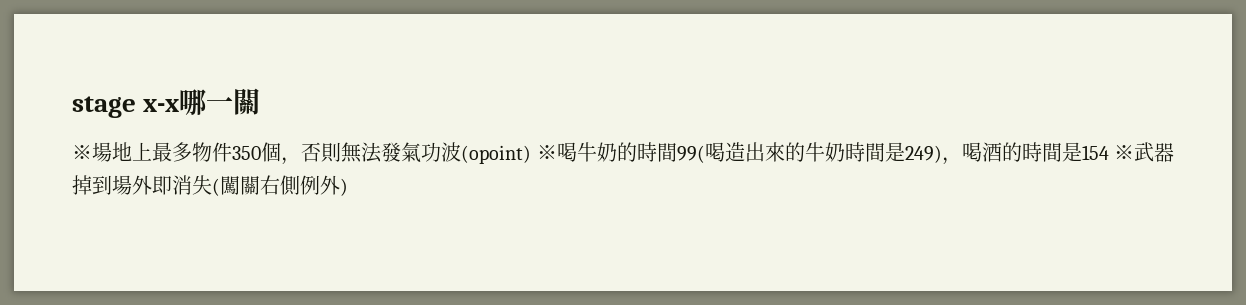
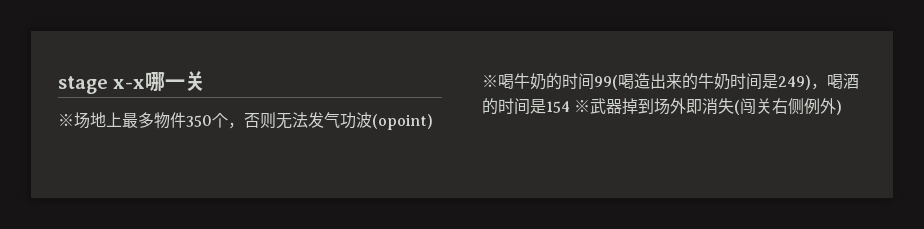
- stage x-x哪一關
- ※場地上最多物件350個，否則無法發氣功波(opoint) ※喝牛奶的時間99(喝造出來的牛奶時間是249)，喝酒的時間是154 ※武器掉到場外即消失(闖關右側例外)
+ stage x-x哪一关
+ ※场地上最多物件350个，否则无法发气功波(opoint) ※喝牛奶的时间99(喝造出来的牛奶时间是249)，喝酒的时间是154 ※武器掉到场外即消失(闯关右侧例外)

